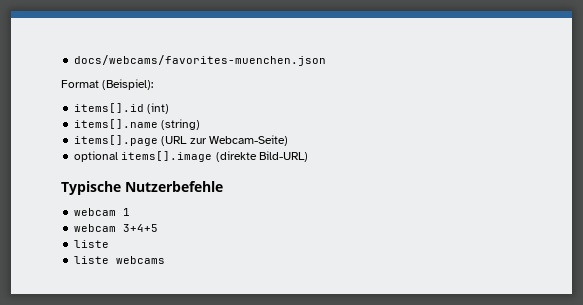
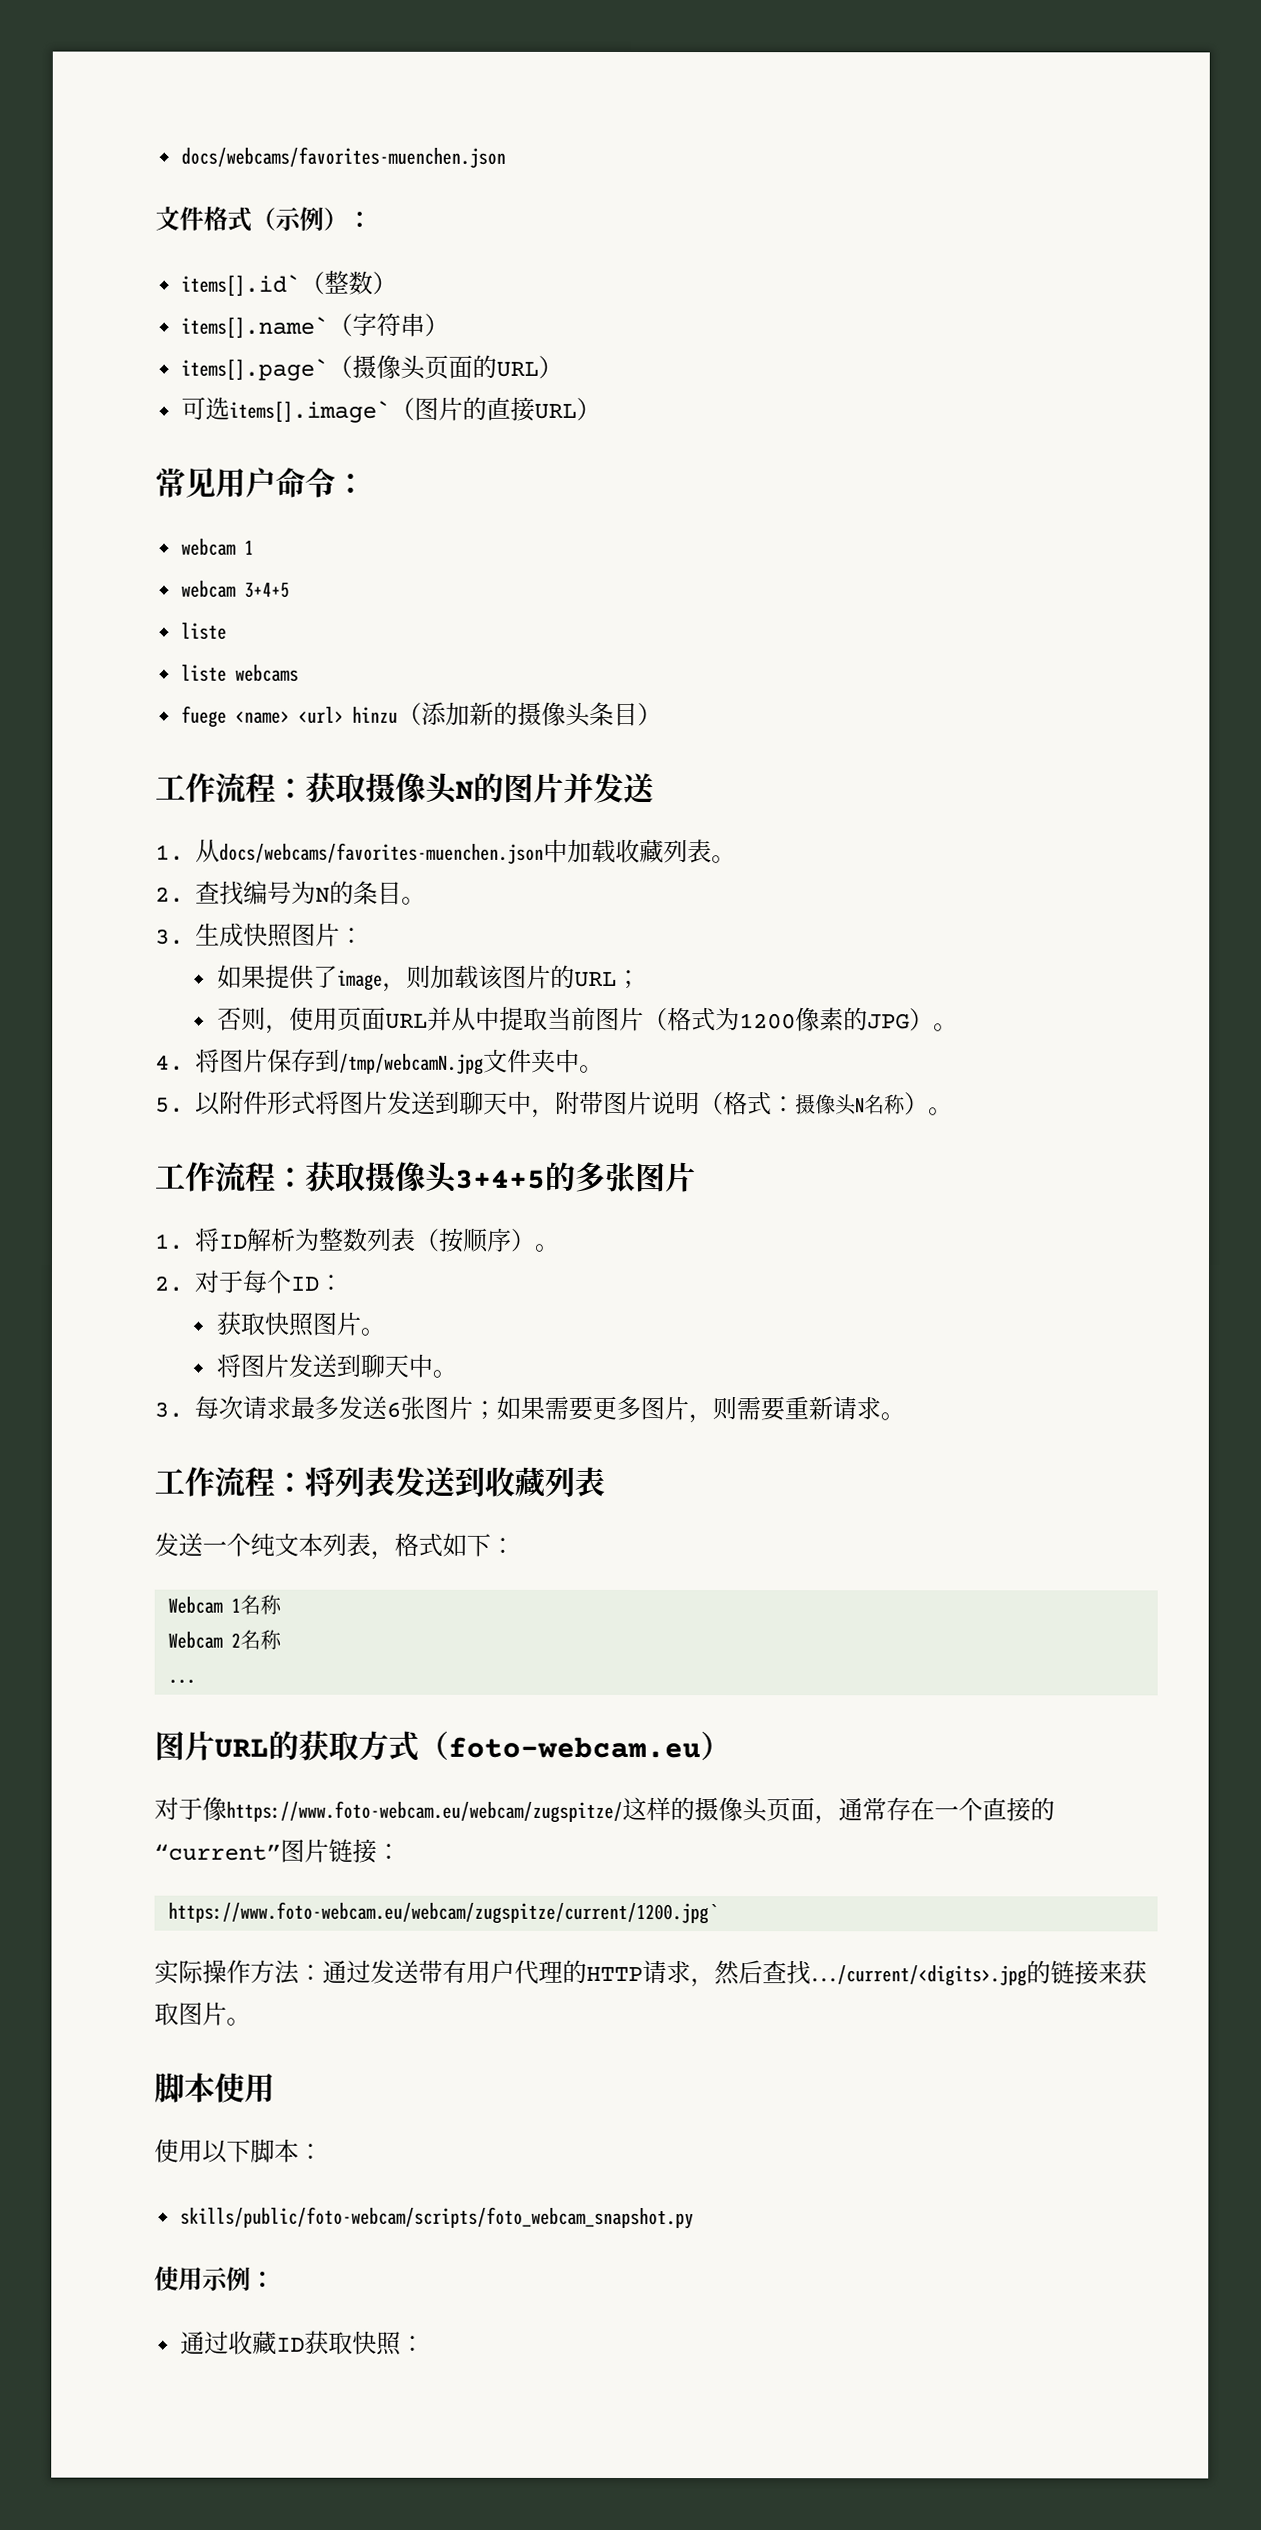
- Format (Beispiel):
- items[].id (int)
- items[].name (string)
- items[].page (URL zur Webcam-Seite)
- optional items[].image (direkte Bild-URL)
- Typische Nutzerbefehle
+ 文件格式（示例）：
+ items[].id`（整数）
+ items[].name`（字符串）
+ items[].page`（摄像头页面的URL）
+ 可选items[].image`（图片的直接URL）
+ 常见用户命令：
+ fuege <name> <url> hinzu（添加新的摄像头条目）
+ 工作流程：获取摄像头N的图片并发送
+ 1.从docs/webcams/favorites-muenchen.json中加载收藏列表。
+ 2.查找编号为N的条目。
+ 3.生成快照图片：
+ 如果提供了image，则加载该图片的URL；
+ 否则，使用页面URL并从中提取当前图片（格式为1200像素的JPG）。
+ 4.将图片保存到/tmp/webcamN.jpg文件夹中。
+ 5.以附件形式将图片发送到聊天中，附带图片说明（格式：摄像头N名称）。
+ 工作流程：获取摄像头3+4+5的多张图片
+ 1.将ID解析为整数列表（按顺序）。
+ 2.对于每个ID：
+ 获取快照图片。
+ 将图片发送到聊天中。
+ 3.每次请求最多发送6张图片；如果需要更多图片，则需要重新请求。
+ 工作流程：将列表发送到收藏列表
+ 发送一个纯文本列表，格式如下：
+ Webcam 1名称
+ Webcam 2名称
+ ...
+ 图片URL的获取方式（foto-webcam.eu）
+ 对于像https://www.foto-webcam.eu/webcam/zugspitze/这样的摄像头页面，通常存在一个直接的“current”图片链接：
+ https://www.foto-webcam.eu/webcam/zugspitze/current/1200.jpg`
+ 实际操作方法：通过发送带有用户代理的HTTP请求，然后查找.../current/<digits>.jpg的链接来获取图片。
+ 脚本使用
+ 使用以下脚本：
+ skills/public/foto-webcam/scripts/foto_webcam_snapshot.py
+ 使用示例：
+ 通过收藏ID获取快照：

